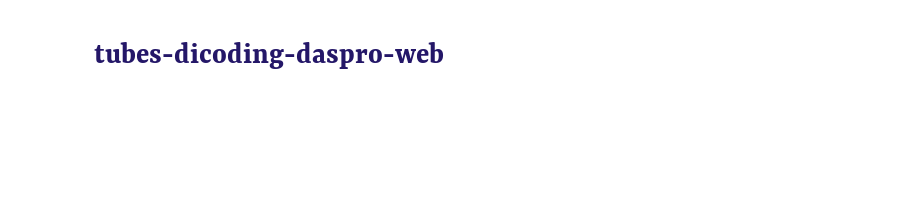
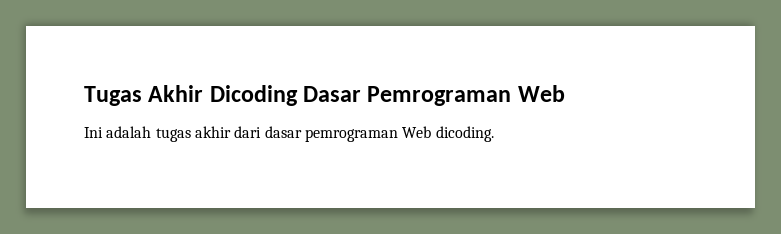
- tubes-dicoding-daspro-web
+ Tugas Akhir Dicoding Dasar Pemrograman Web
+ Ini adalah tugas akhir dari dasar pemrograman Web dicoding.

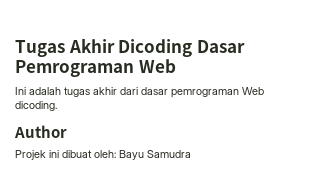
+ Author
+ Projek ini dibuat oleh: Bayu Samudra

